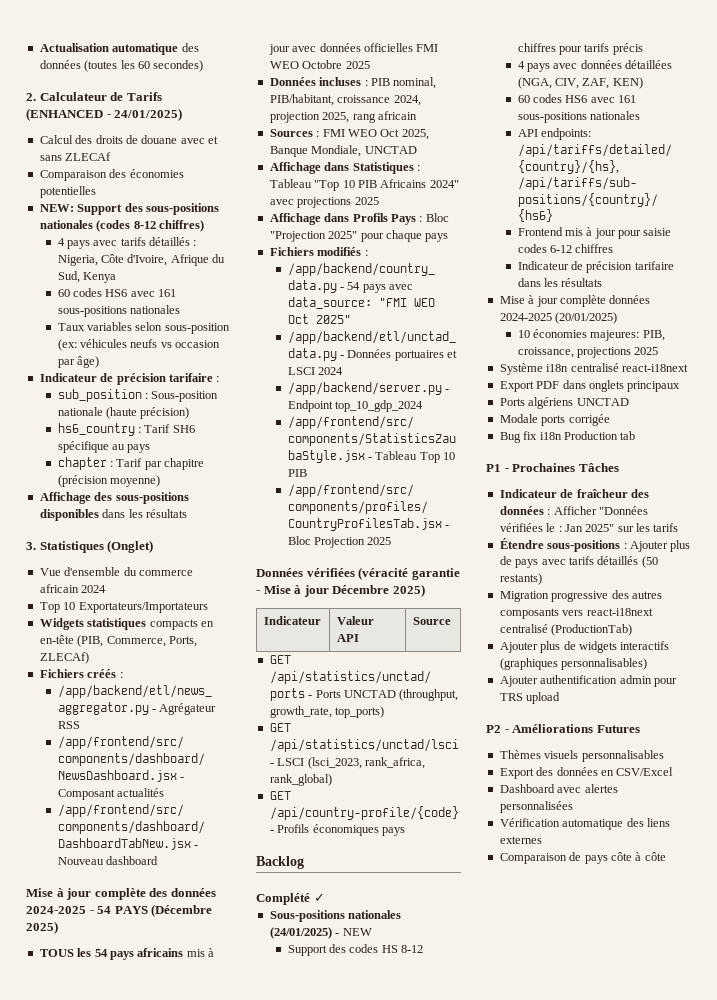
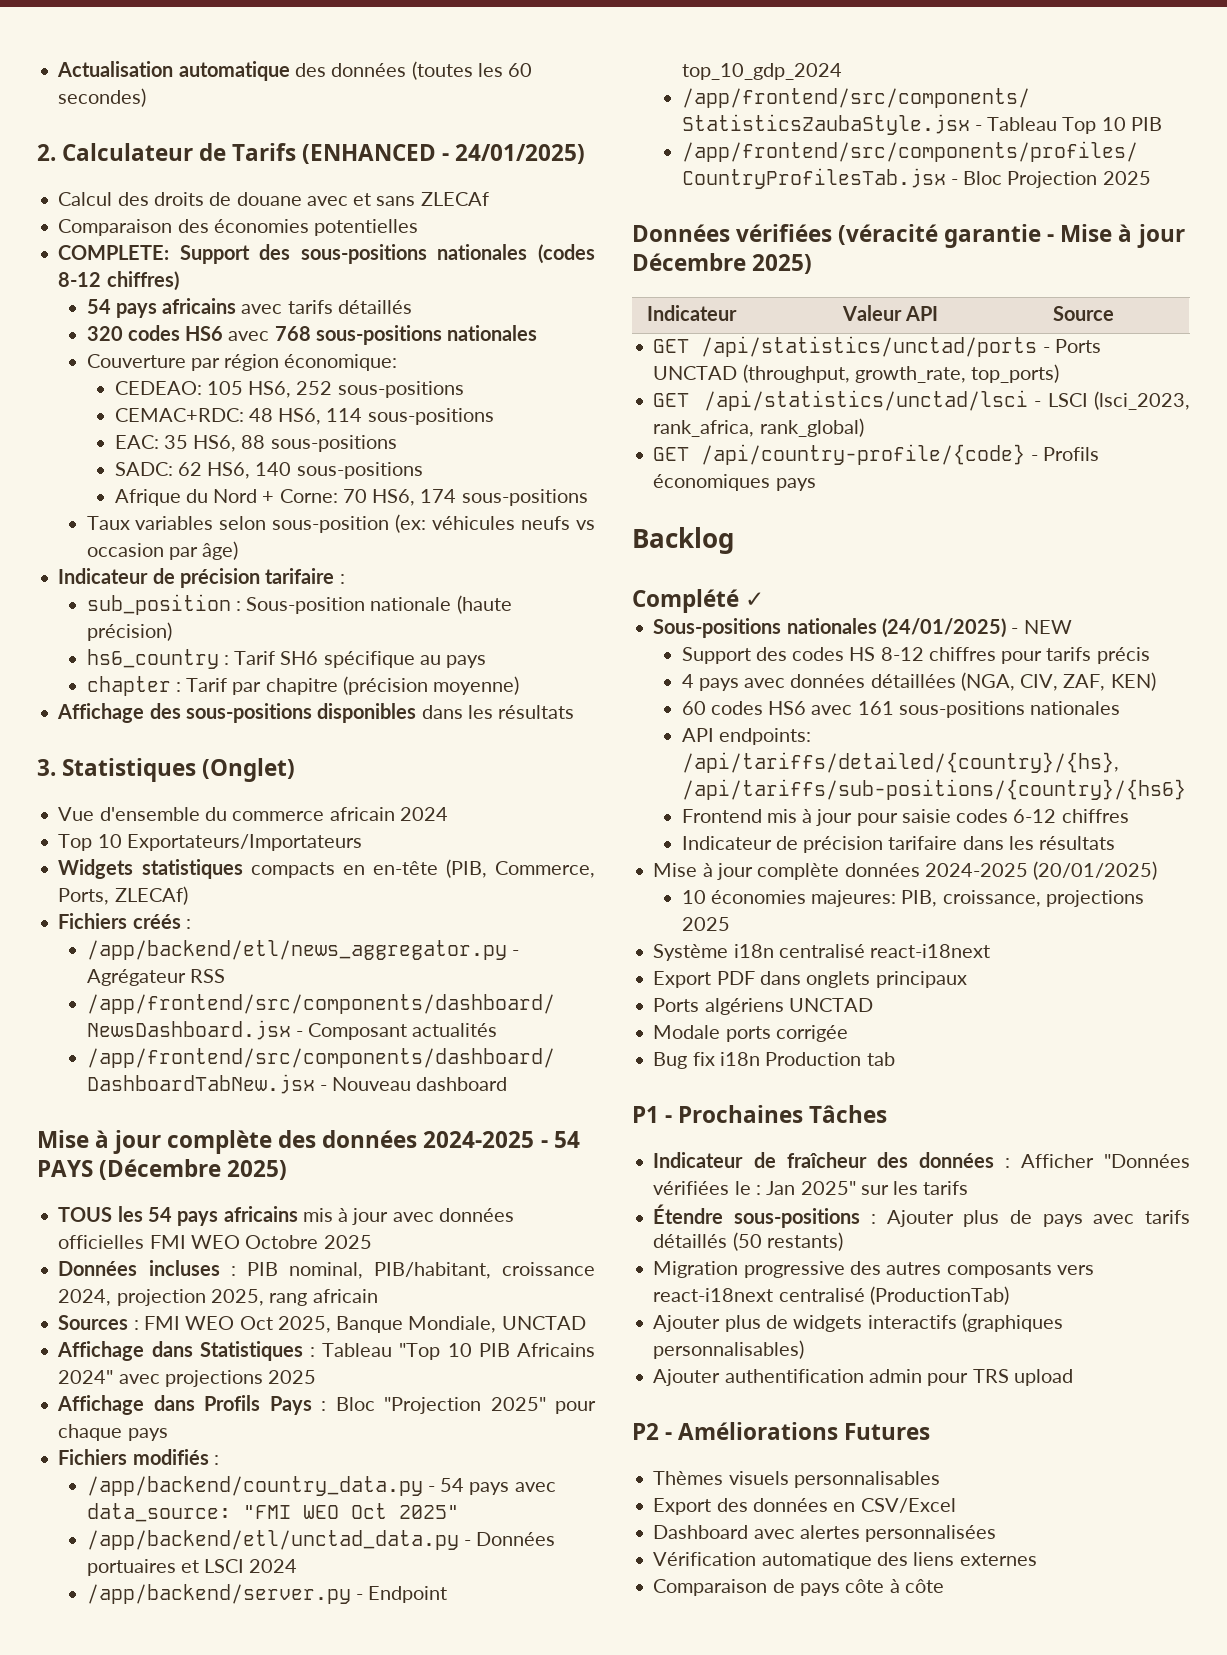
- NEW: Support des sous-positions nationales (codes 8-12 chiffres)
+ COMPLETE: Support des sous-positions nationales (codes 8-12 chiffres)
- 4 pays avec tarifs détaillés : Nigeria, Côte d'Ivoire, Afrique du Sud, Kenya
- 60 codes HS6 avec 161 sous-positions nationales
+ 54 pays africains avec tarifs détaillés
+ 320 codes HS6 avec 768 sous-positions nationales
+ Couverture par région économique:
+ CEDEAO: 105 HS6, 252 sous-positions
+ CEMAC+RDC: 48 HS6, 114 sous-positions
+ EAC: 35 HS6, 88 sous-positions
+ SADC: 62 HS6, 140 sous-positions
+ Afrique du Nord + Corne: 70 HS6, 174 sous-positions

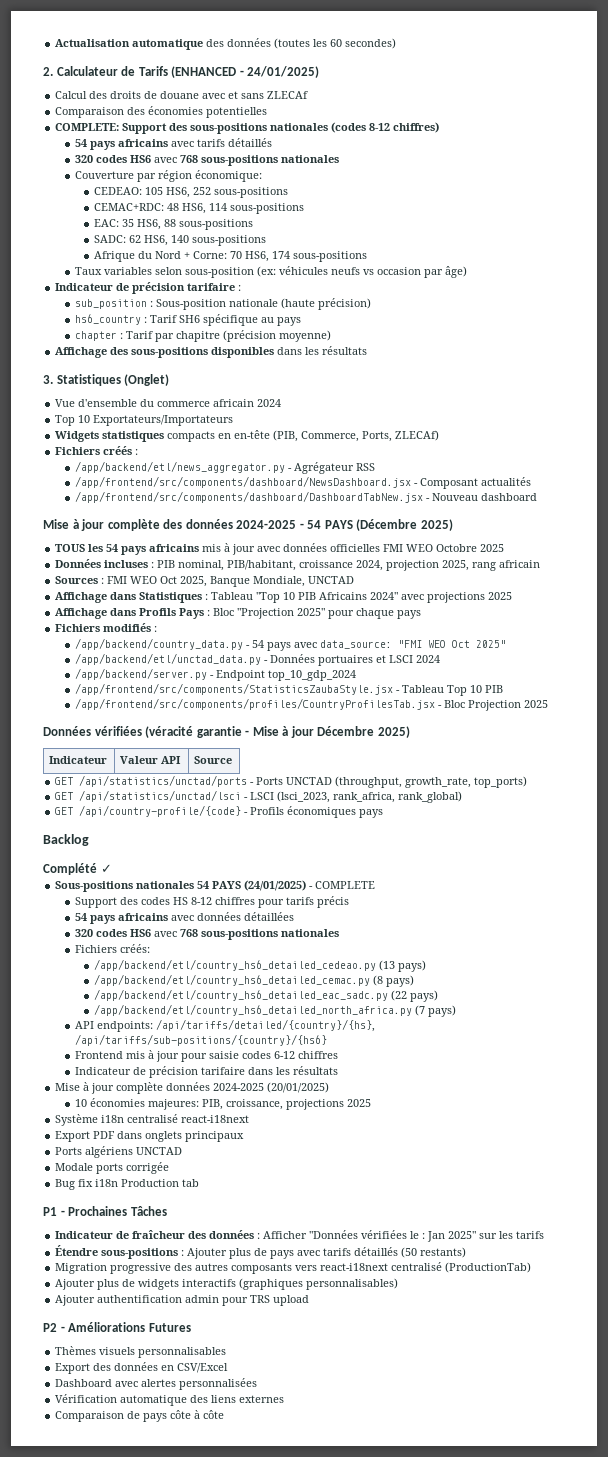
- Sous-positions nationales (24/01/2025) - NEW
+ Sous-positions nationales 54 PAYS (24/01/2025) - COMPLETE
- 4 pays avec données détaillées (NGA, CIV, ZAF, KEN)
- 60 codes HS6 avec 161 sous-positions nationales
+ 54 pays africains avec données détaillées
+ 320 codes HS6 avec 768 sous-positions nationales
+ Fichiers créés:
+ /app/backend/etl/country_hs6_detailed_cedeao.py (13 pays)
+ /app/backend/etl/country_hs6_detailed_cemac.py (8 pays)
+ /app/backend/etl/country_hs6_detailed_eac_sadc.py (22 pays)
+ /app/backend/etl/country_hs6_detailed_north_africa.py (7 pays)

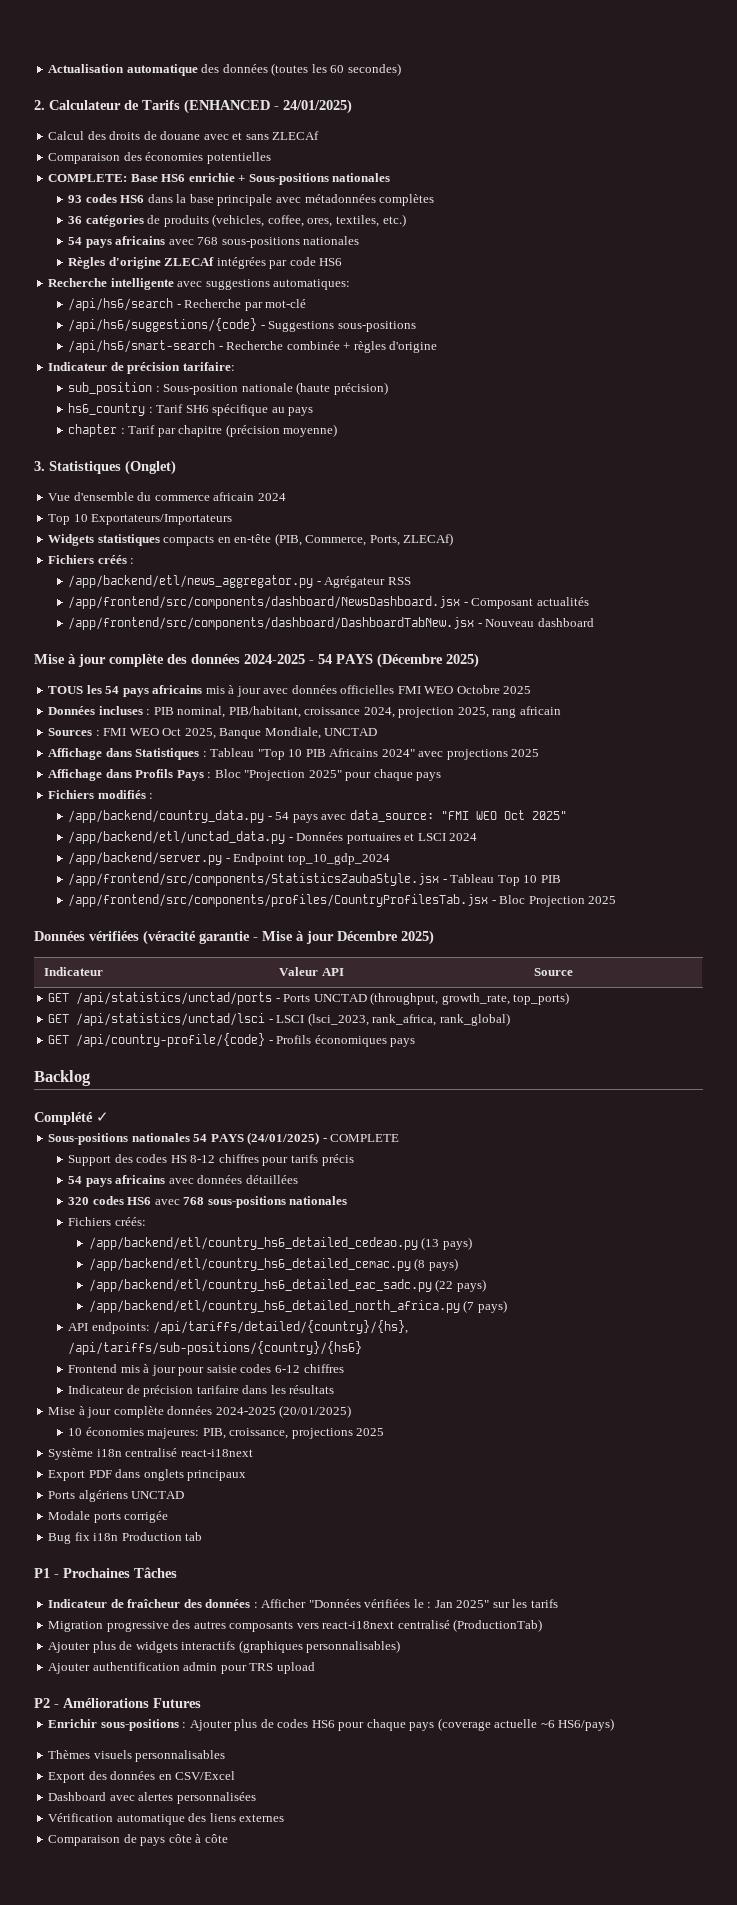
- COMPLETE: Support des sous-positions nationales (codes 8-12 chiffres)
- 54 pays africains avec tarifs détaillés
- 320 codes HS6 avec 768 sous-positions nationales
- Couverture par région économique:
- CEDEAO: 105 HS6, 252 sous-positions
- CEMAC+RDC: 48 HS6, 114 sous-positions
- EAC: 35 HS6, 88 sous-positions
- SADC: 62 HS6, 140 sous-positions
- Afrique du Nord + Corne: 70 HS6, 174 sous-positions
- Taux variables selon sous-position (ex: véhicules neufs vs occasion par âge)
- Indicateur de précision tarifaire :
+ COMPLETE: Base HS6 enrichie + Sous-positions nationales
+ 93 codes HS6 dans la base principale avec métadonnées complètes
+ 36 catégories de produits (vehicles, coffee, ores, textiles, etc.)
+ 54 pays africains avec 768 sous-positions nationales
+ Règles d'origine ZLECAf intégrées par code HS6
+ Recherche intelligente avec suggestions automatiques:
+ /api/hs6/search - Recherche par mot-clé
+ /api/hs6/suggestions/{code} - Suggestions sous-positions
+ /api/hs6/smart-search - Recherche combinée + règles d'origine
+ Indicateur de précision tarifaire:
- Affichage des sous-positions disponibles dans les résultats
- Étendre sous-positions : Ajouter plus de pays avec tarifs détaillés (50 restants)
+ Enrichir sous-positions : Ajouter plus de codes HS6 pour chaque pays (coverage actuelle ~6 HS6/pays)

